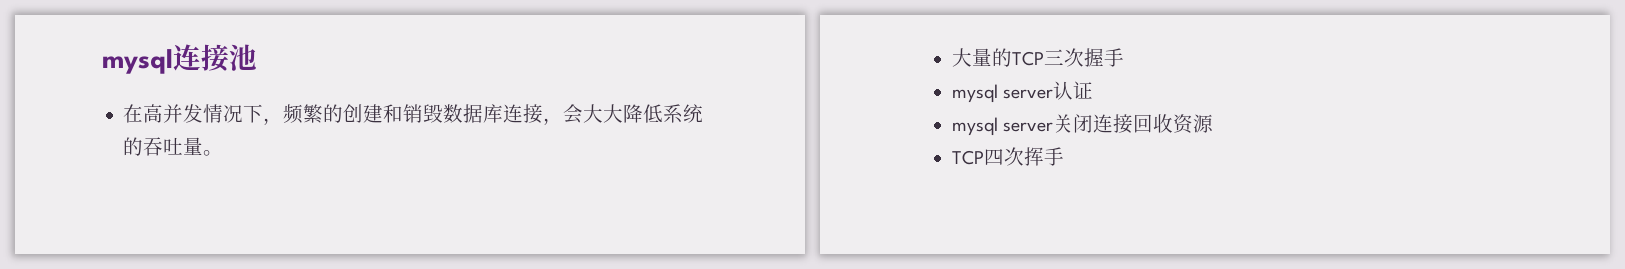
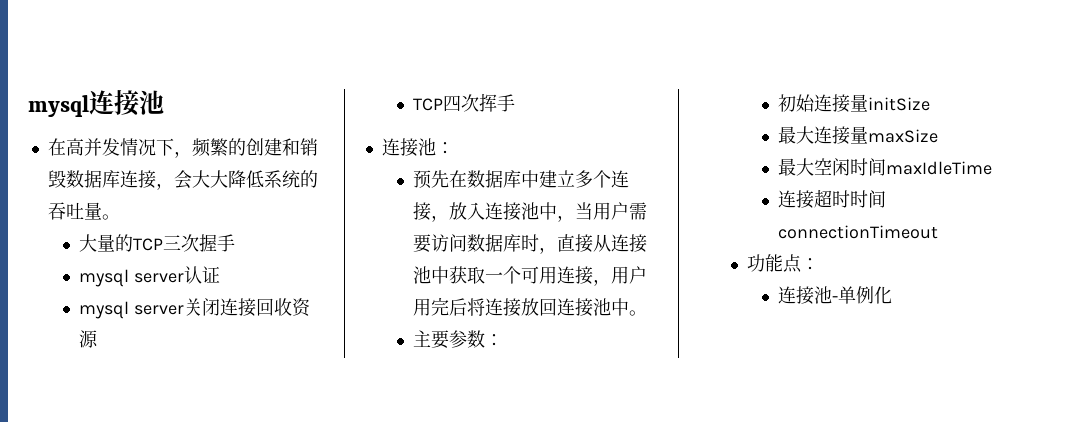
+ 连接池：
+ 预先在数据库中建立多个连接，放入连接池中，当用户需要访问数据库时，直接从连接池中获取一个可用连接，用户用完后将连接放回连接池中。
+ 主要参数：
+ 初始连接量initSize
+ 最大连接量maxSize
+ 最大空闲时间maxIdleTime
+ 连接超时时间connectionTimeout
+ 功能点：
+ 连接池-单例化

